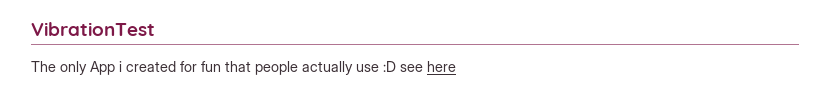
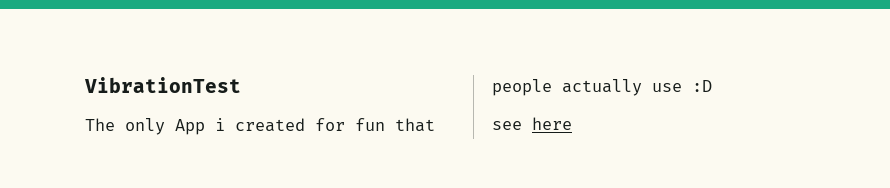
- The only App i created for fun that people actually use :D see here
+ The only App i created for fun that people actually use :D
+ see here

